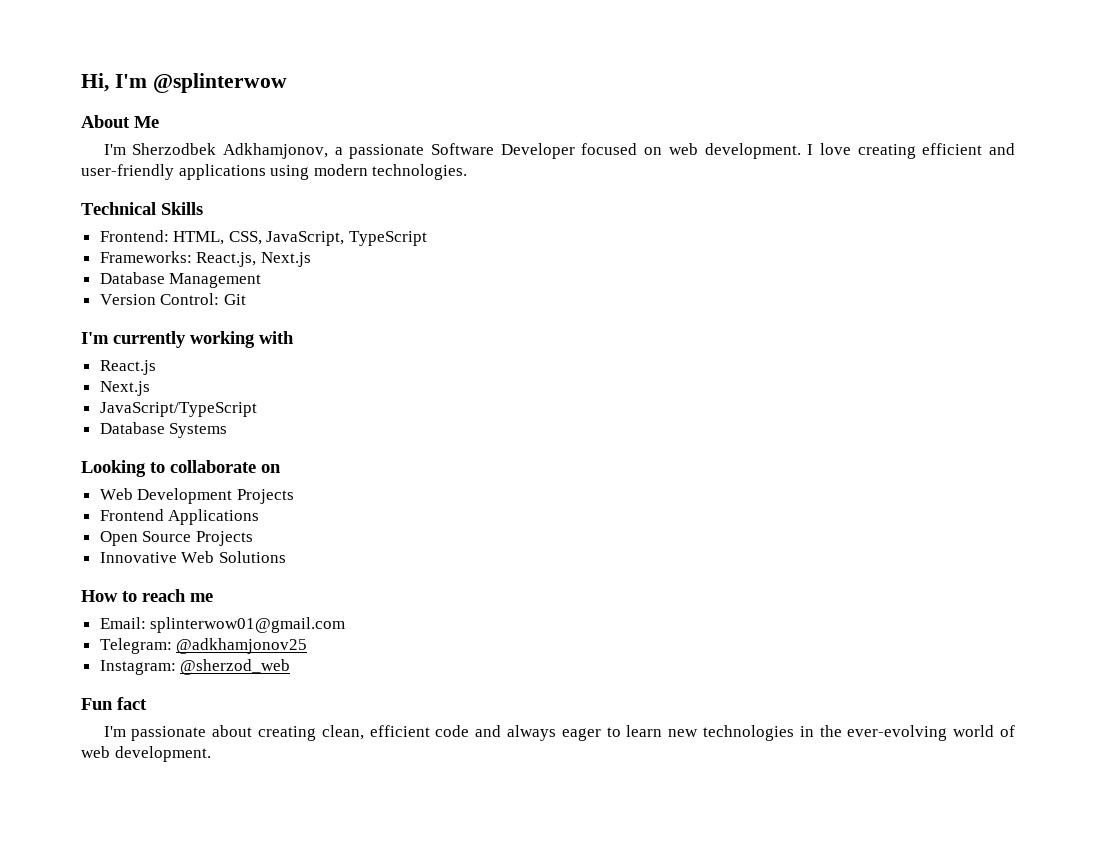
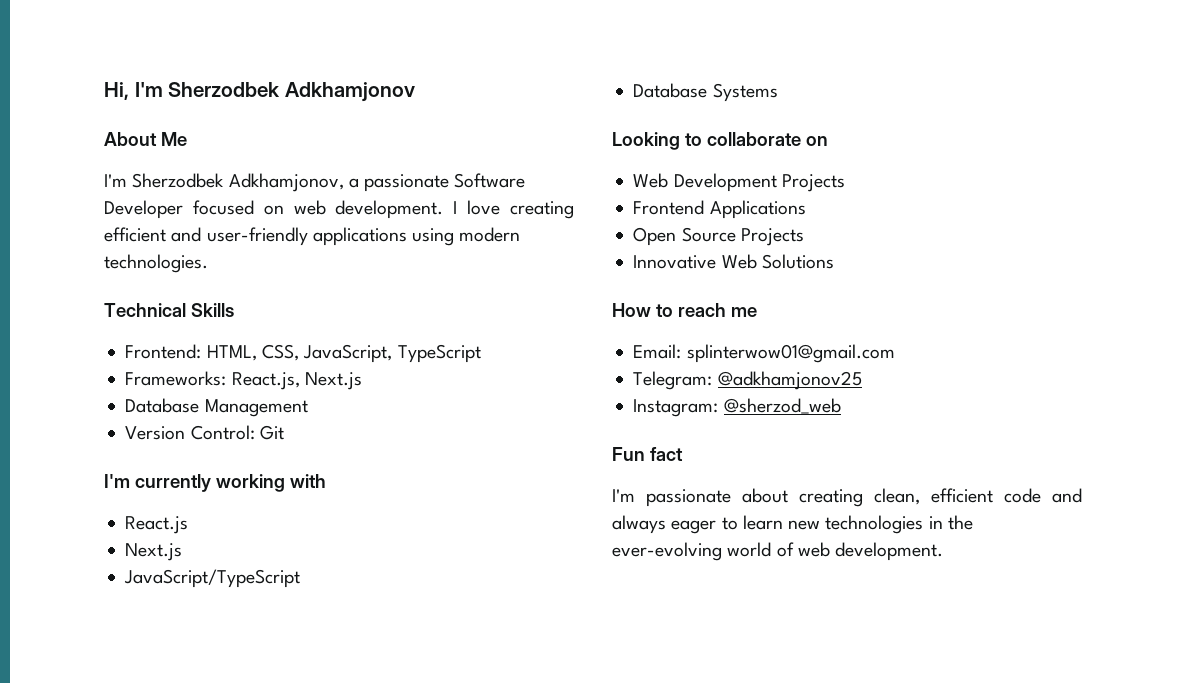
- Hi, I'm @splinterwow
+ Hi, I'm Sherzodbek Adkhamjonov

